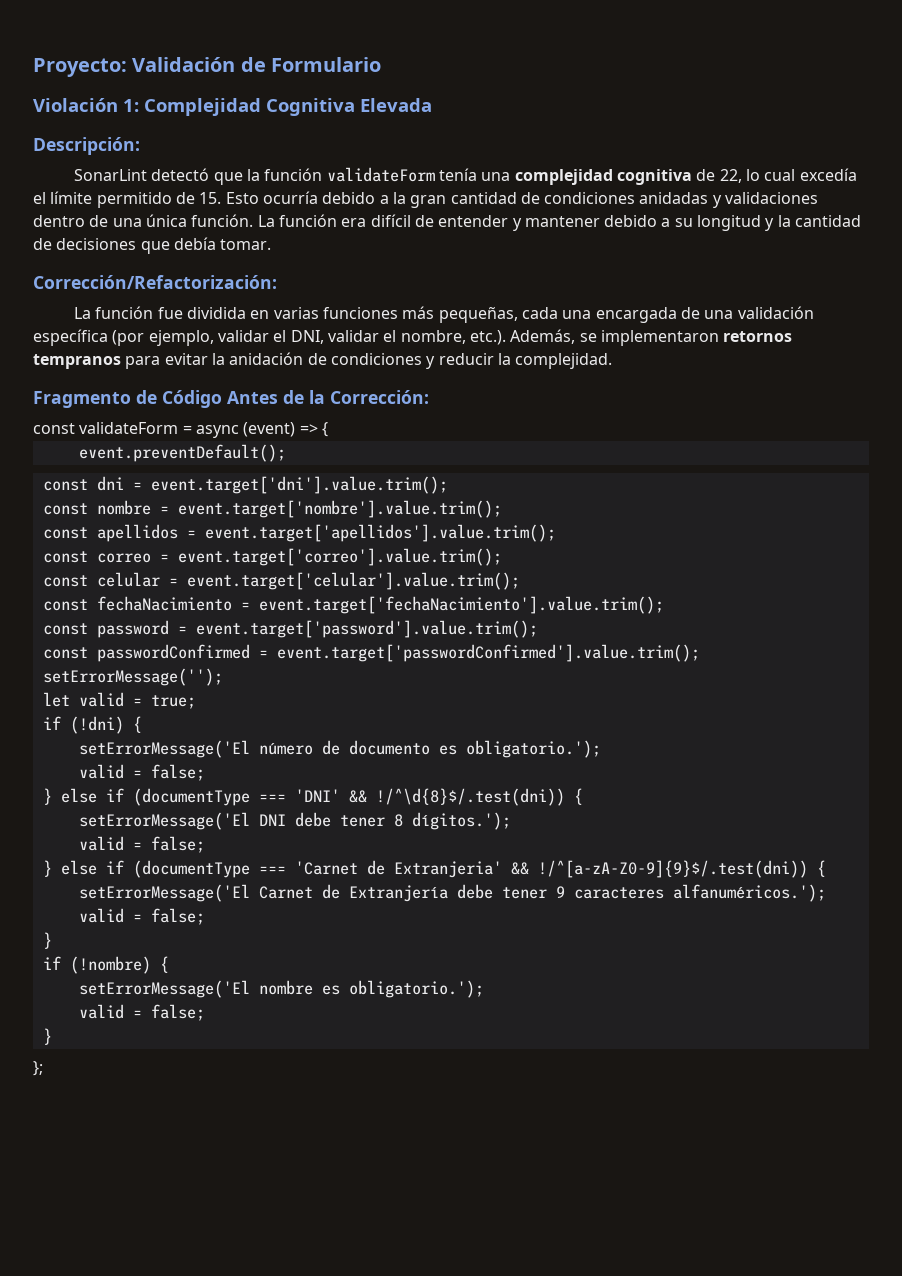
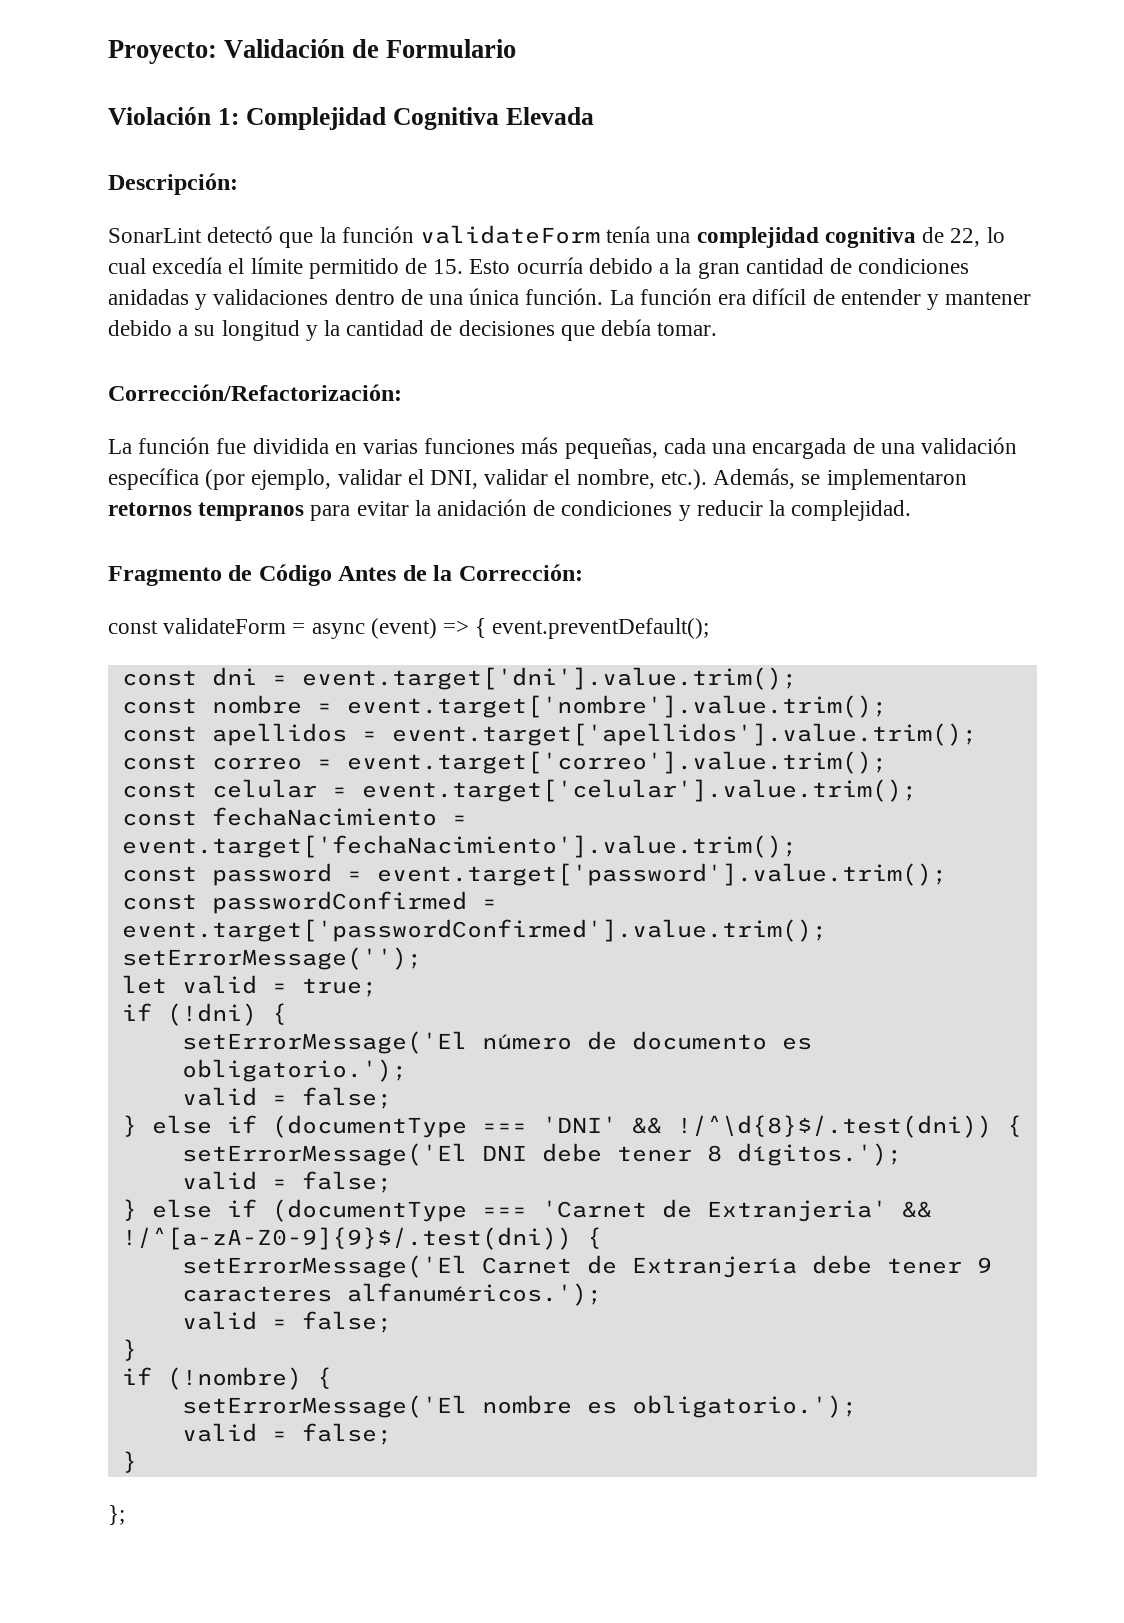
- const validateForm = async (event) => {
- event.preventDefault();
+ const validateForm = async (event) => { event.preventDefault();

